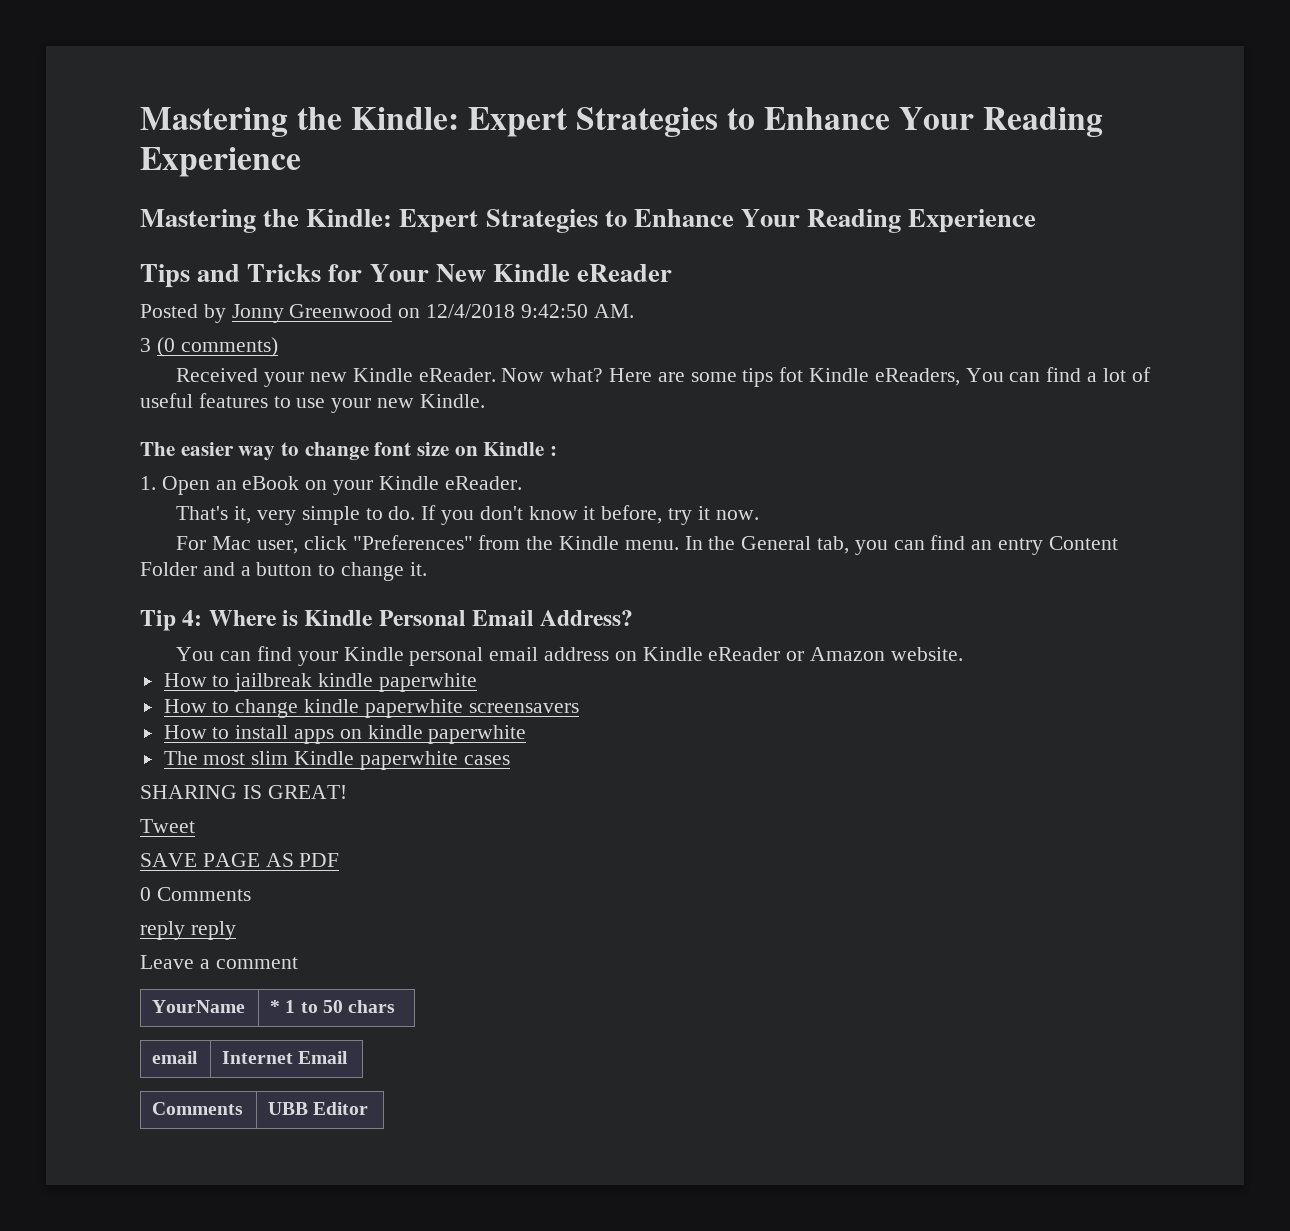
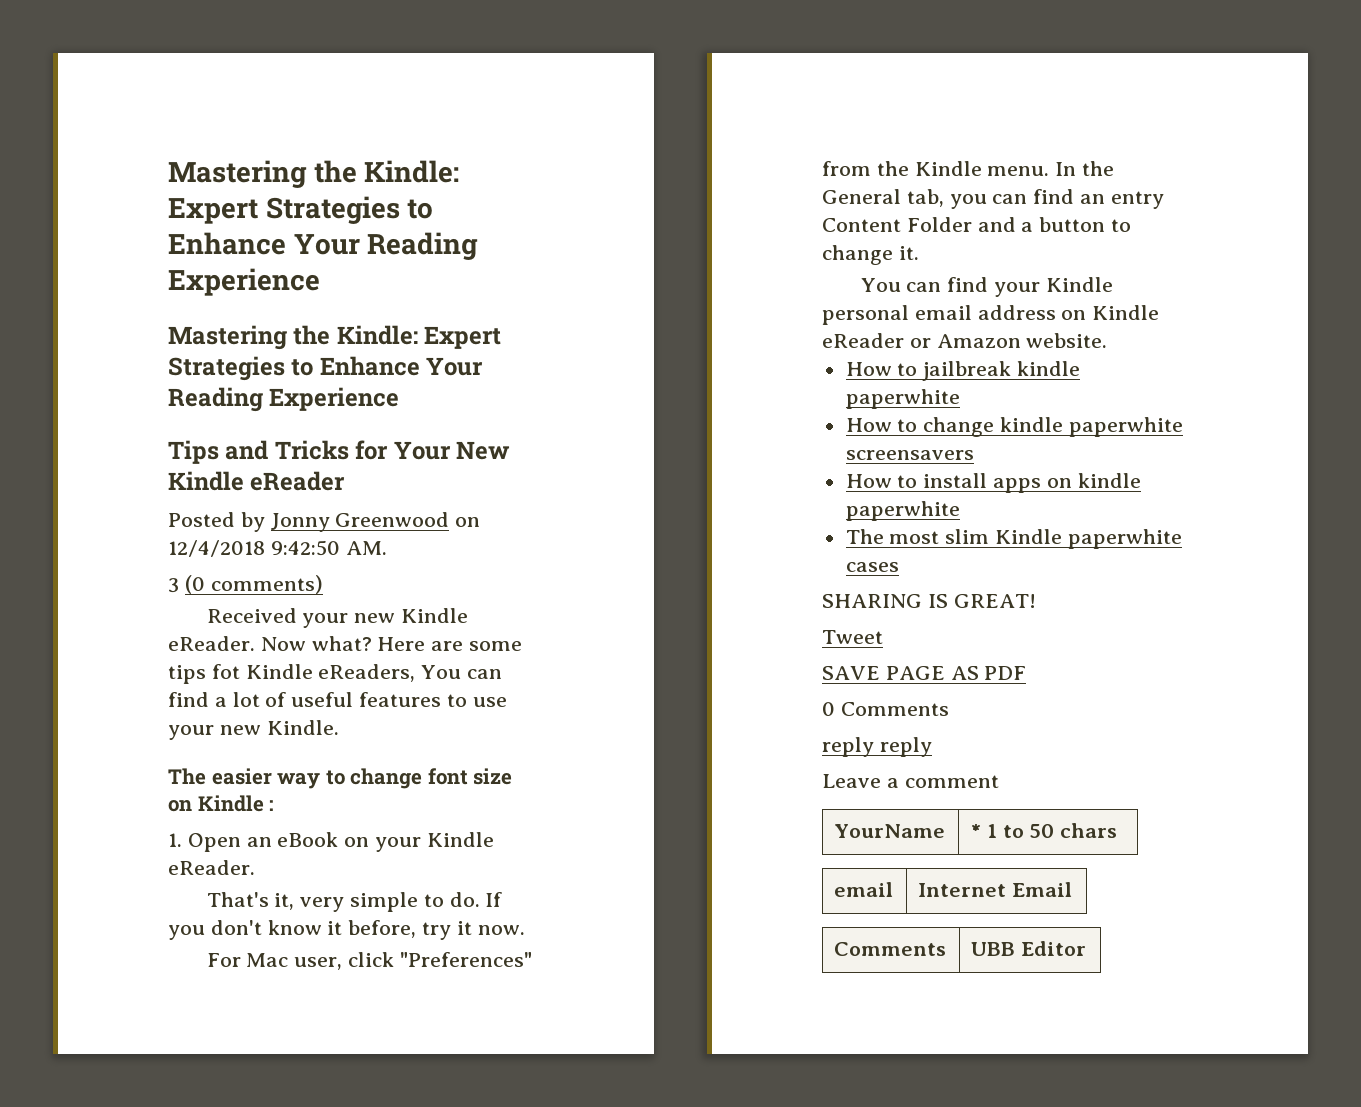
- Tip 4: Where is Kindle Personal Email Address?

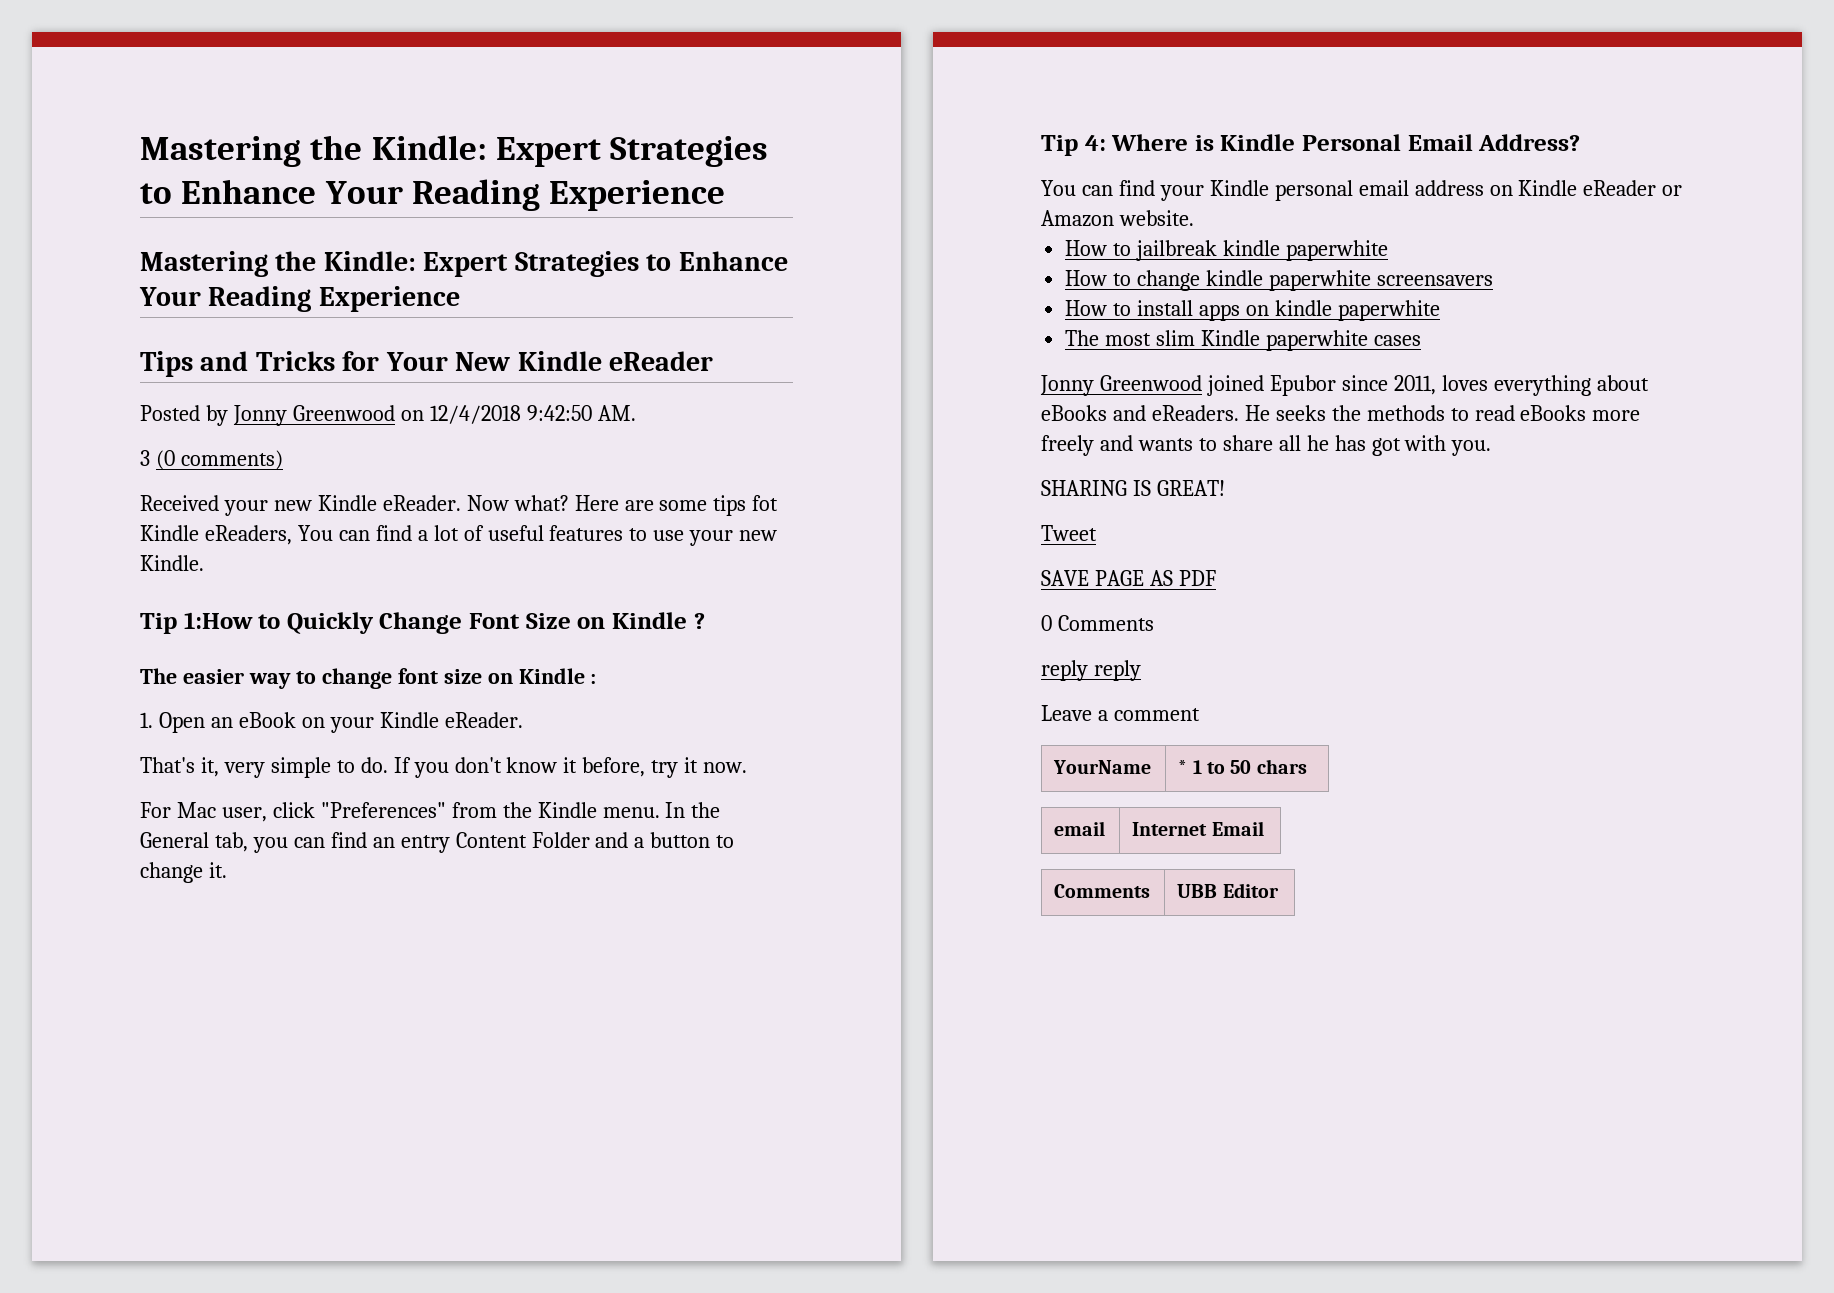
+ Tip 1:How to Quickly Change Font Size on Kindle ?
+ Tip 4: Where is Kindle Personal Email Address?
+ Jonny Greenwood joined Epubor since 2011, loves everything about eBooks and eReaders. He seeks the methods to read eBooks more freely and wants to share all he has got with you.

